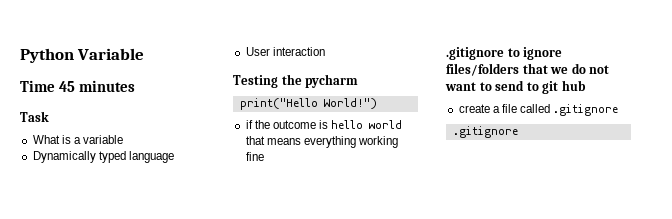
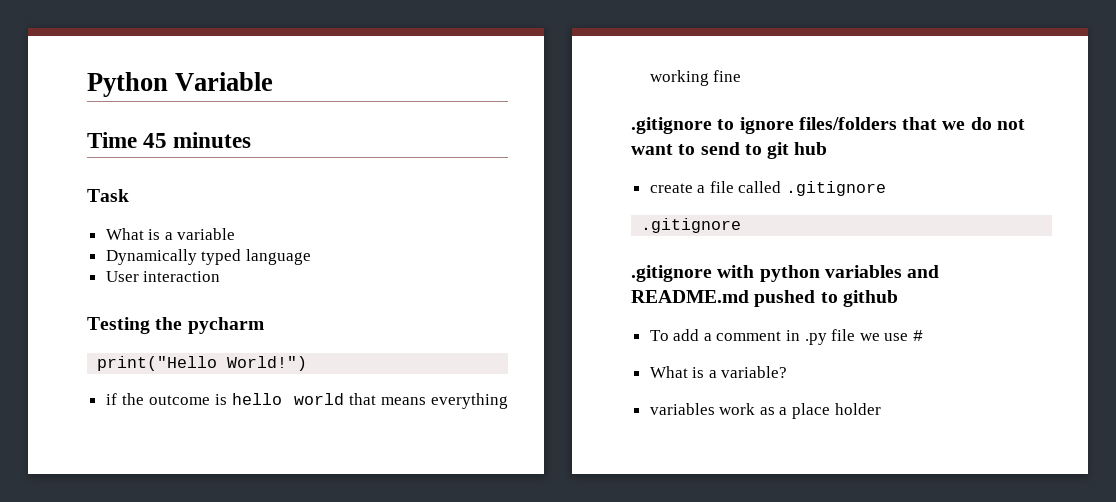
+ .gitignore with python variables and README.md pushed to github
+ To add a comment in .py file we use #
+ What is a variable?
+ variables work as a place holder

